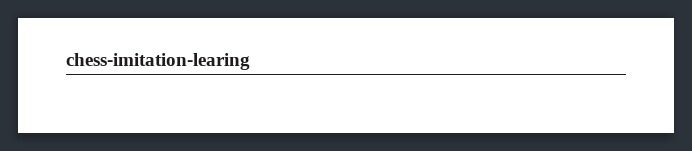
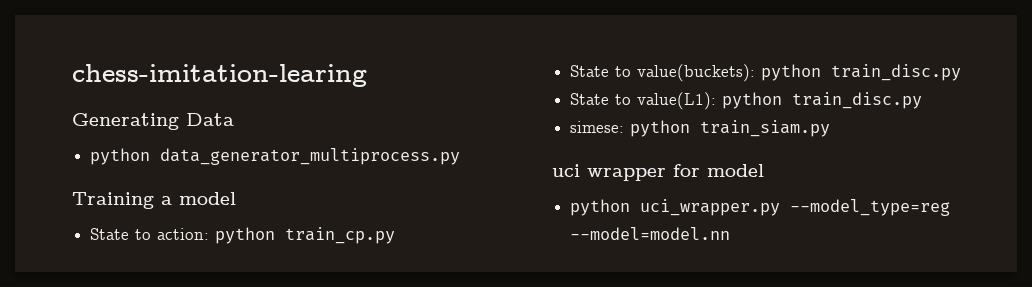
+ Generating Data
+ python data_generator_multiprocess.py
+ Training a model
+ State to action: python train_cp.py
+ State to value(buckets): python train_disc.py
+ State to value(L1): python train_disc.py
+ simese: python train_siam.py
+ uci wrapper for model
+ python uci_wrapper.py --model_type=reg --model=model.nn

